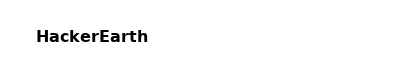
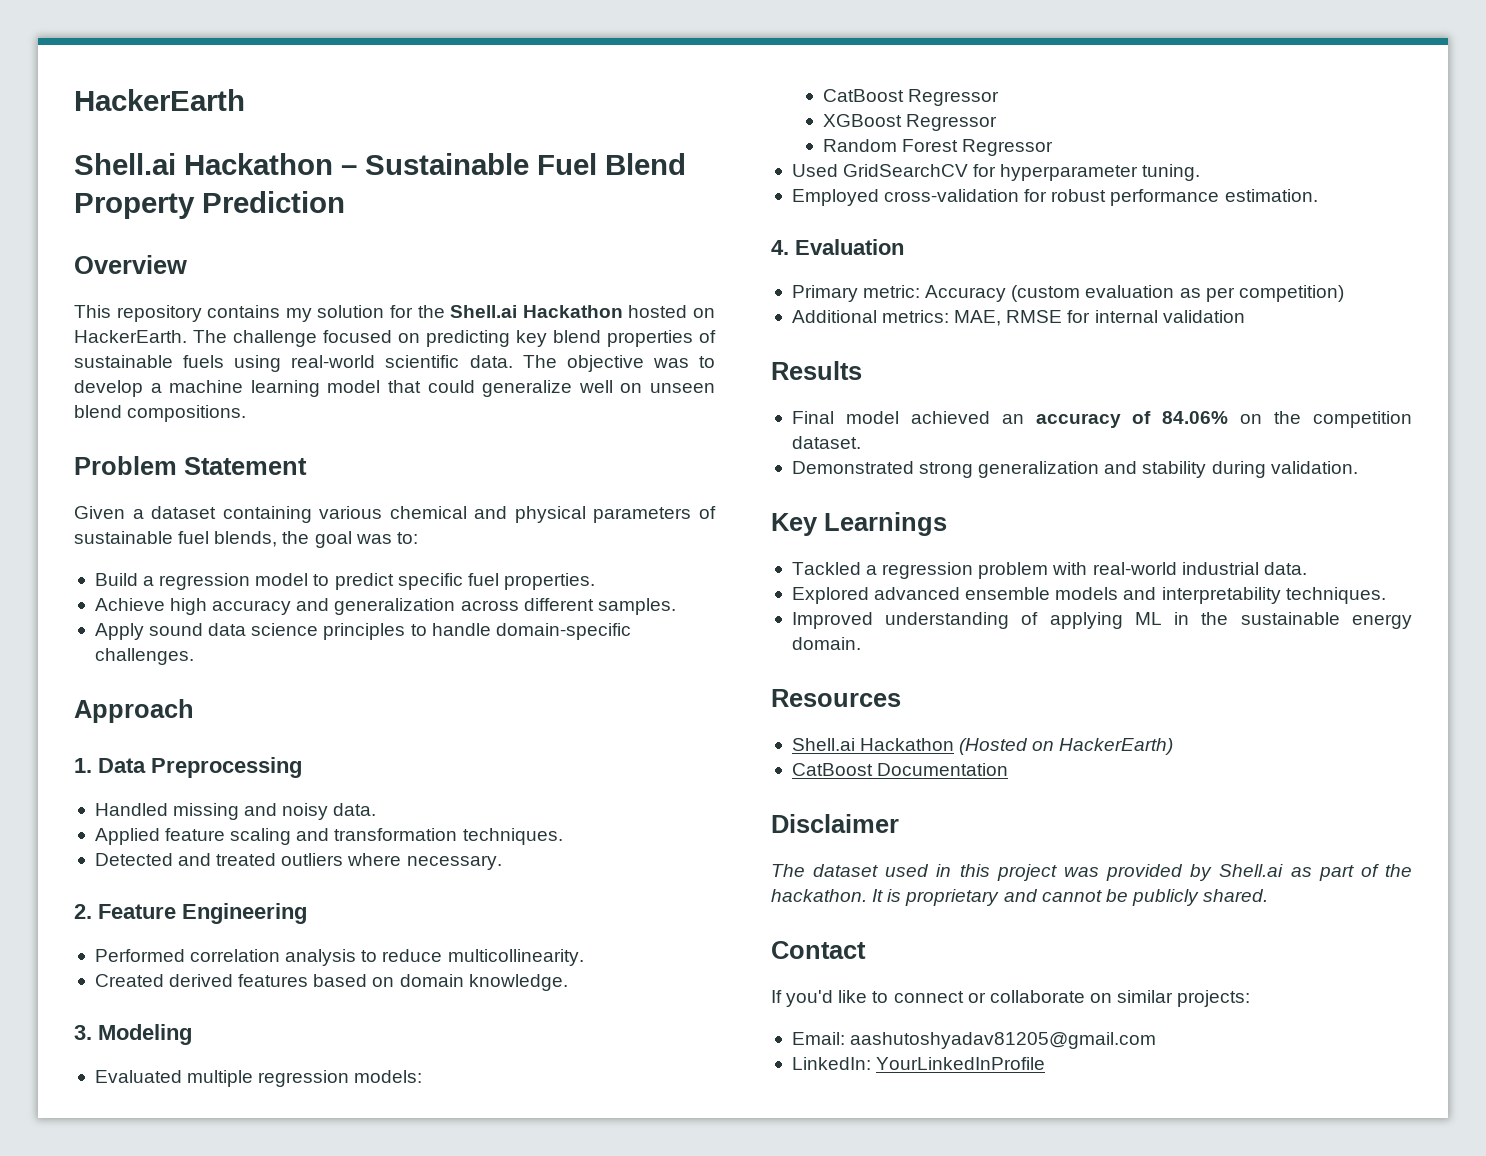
+ Shell.ai Hackathon – Sustainable Fuel Blend Property Prediction
+ Overview
+ This repository contains my solution for the Shell.ai Hackathon hosted on HackerEarth. The challenge focused on predicting key blend properties of sustainable fuels using real-world scientific data. The objective was to develop a machine learning model that could generalize well on unseen blend compositions.
+ Problem Statement
+ Given a dataset containing various chemical and physical parameters of sustainable fuel blends, the goal was to:
+ Build a regression model to predict specific fuel properties.
+ Achieve high accuracy and generalization across different samples.
+ Apply sound data science principles to handle domain-specific challenges.
+ Approach
+ 1. Data Preprocessing
+ Handled missing and noisy data.
+ Applied feature scaling and transformation techniques.
+ Detected and treated outliers where necessary.
+ 2. Feature Engineering
+ Performed correlation analysis to reduce multicollinearity.
+ Created derived features based on domain knowledge.
+ 3. Modeling
+ Evaluated multiple regression models:
+ CatBoost Regressor
+ XGBoost Regressor
+ Random Forest Regressor
+ Used GridSearchCV for hyperparameter tuning.
+ Employed cross-validation for robust performance estimation.
+ 4. Evaluation
+ Primary metric: Accuracy (custom evaluation as per competition)
+ Additional metrics: MAE, RMSE for internal validation
+ Results
+ Final model achieved an accuracy of 84.06% on the competition dataset.
+ Demonstrated strong generalization and stability during validation.
+ Key Learnings
+ Tackled a regression problem with real-world industrial data.
+ Explored advanced ensemble models and interpretability techniques.
+ Improved understanding of applying ML in the sustainable energy domain.
+ Resources
+ Shell.ai Hackathon (Hosted on HackerEarth)
+ CatBoost Documentation
+ Disclaimer
+ The dataset used in this project was provided by Shell.ai as part of the hackathon. It is proprietary and cannot be publicly shared.
+ Contact
+ If you'd like to connect or collaborate on similar projects:
+ Email: aashutoshyadav81205@gmail.com
+ LinkedIn: YourLinkedInProfile

